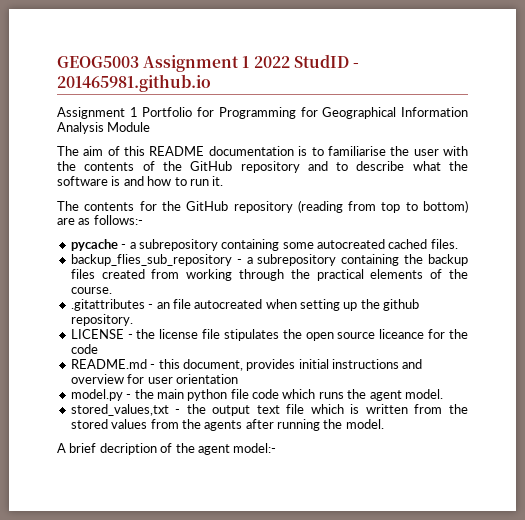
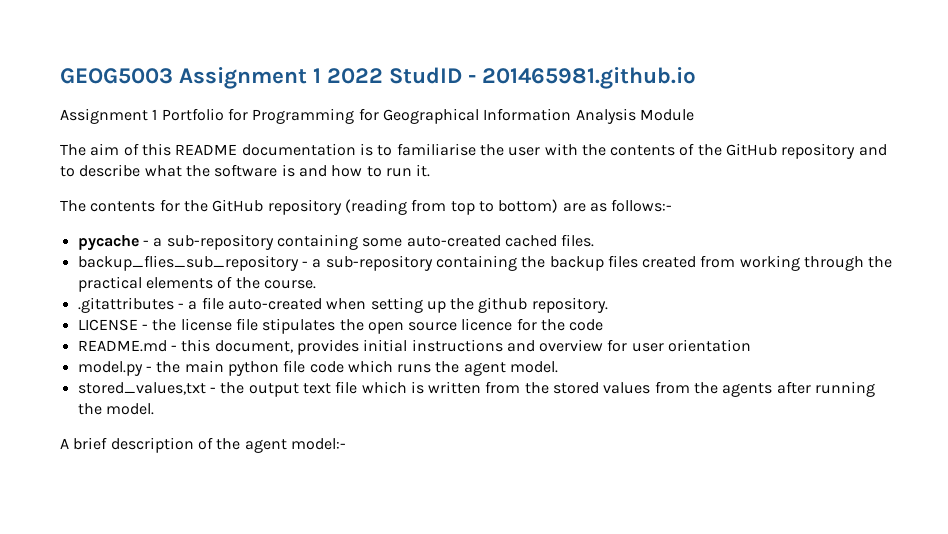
- pycache - a subrepository containing some autocreated cached files.
+ pycache - a sub-repository containing some auto-created cached files.
- backup_flies_sub_repository - a subrepository containing the backup files created from working through the practical elements of the course.
+ backup_flies_sub_repository - a sub-repository containing the backup files created from working through the practical elements of the course.
- .gitattributes - an file autocreated when setting up the github repository.
+ .gitattributes - a file auto-created when setting up the github repository.
- LICENSE - the license file stipulates the open source liceance for the code
+ LICENSE - the license file stipulates the open source licence for the code
- A brief decription of the agent model:-
+ A brief description of the agent model:-

